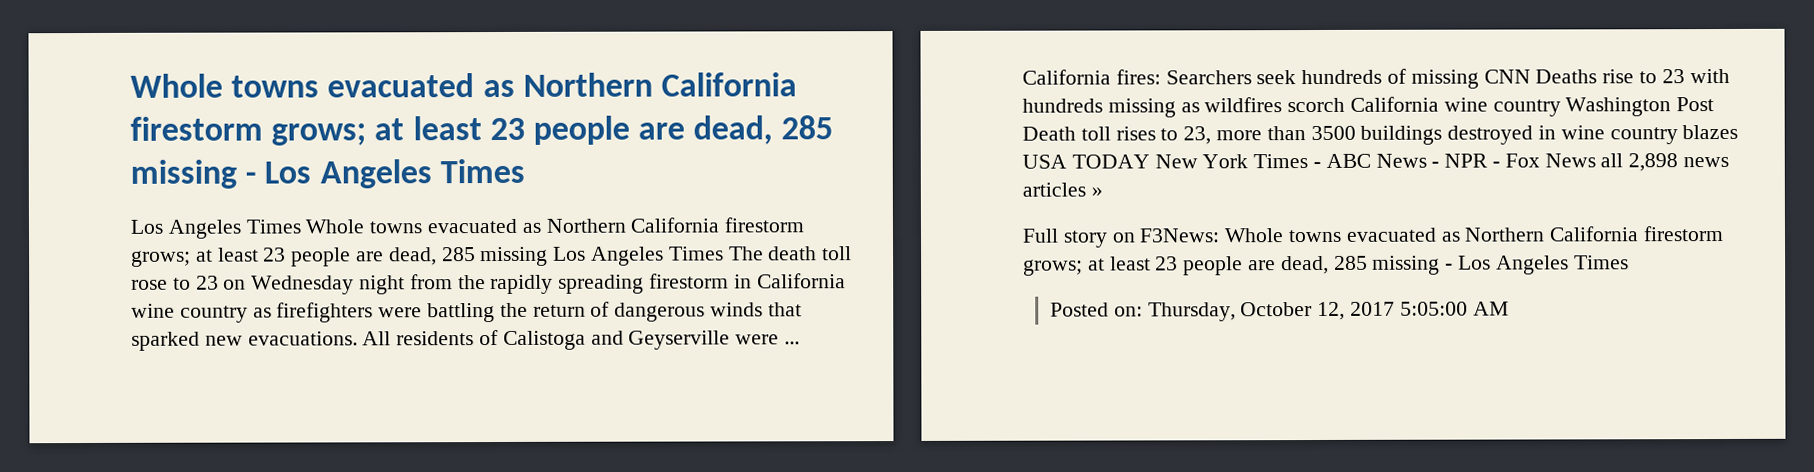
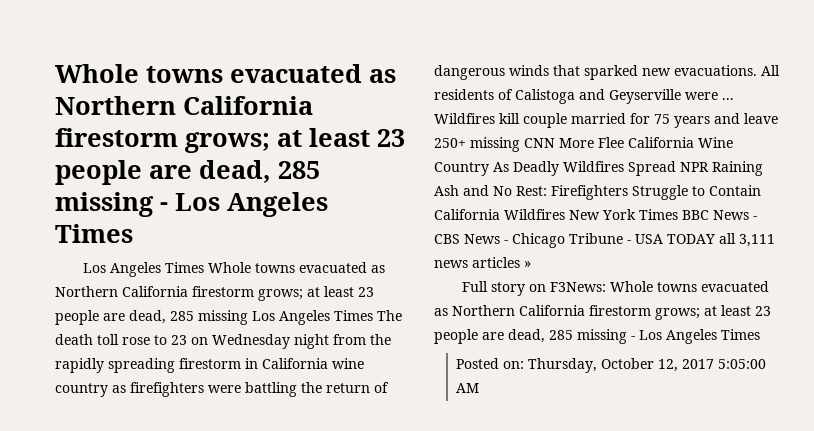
- California fires: Searchers seek hundreds of missing CNN Deaths rise to 23 with hundreds missing as wildfires scorch California wine country Washington Post Death toll rises to 23, more than 3500 buildings destroyed in wine country blazes USA TODAY New York Times - ABC News - NPR - Fox News all 2,898 news articles »
+ Wildfires kill couple married for 75 years and leave 250+ missing CNN More Flee California Wine Country As Deadly Wildfires Spread NPR Raining Ash and No Rest: Firefighters Struggle to Contain California Wildfires New York Times BBC News - CBS News - Chicago Tribune - USA TODAY all 3,111 news articles »

